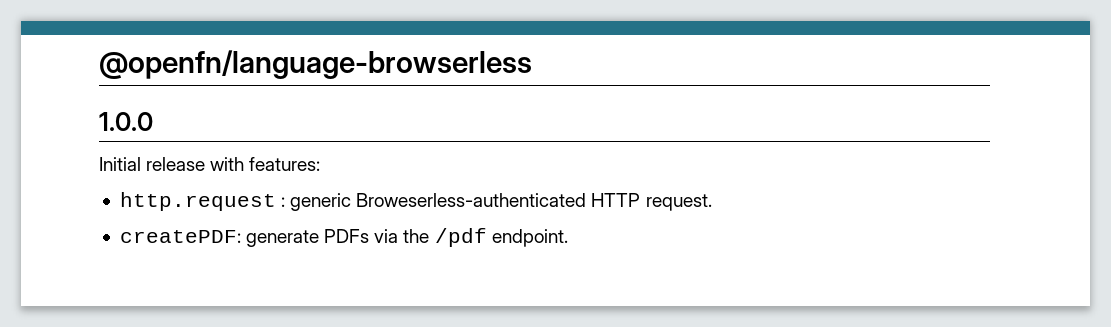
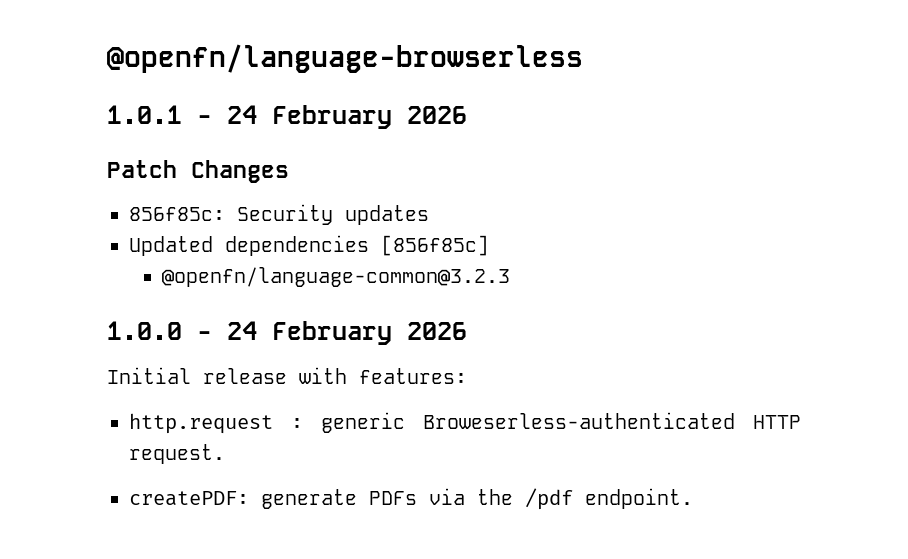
- 1.0.0
+ 1.0.1 - 24 February 2026
+ Patch Changes
+ 856f85c: Security updates
+ Updated dependencies [856f85c]
+ @openfn/language-common@3.2.3
+ 1.0.0 - 24 February 2026

